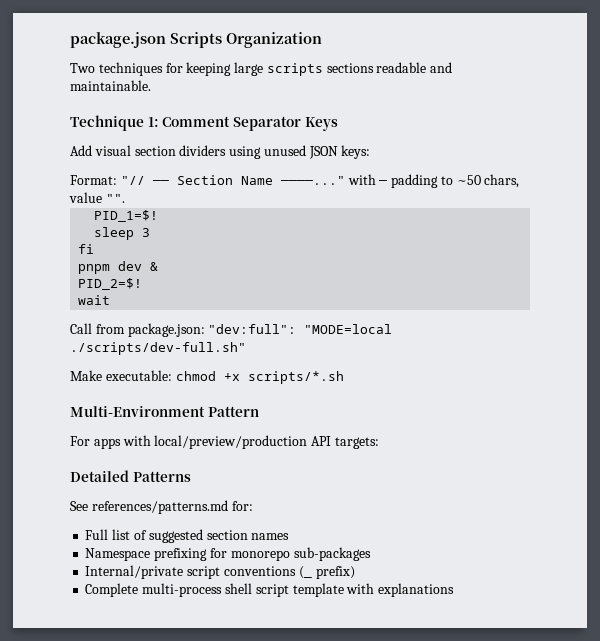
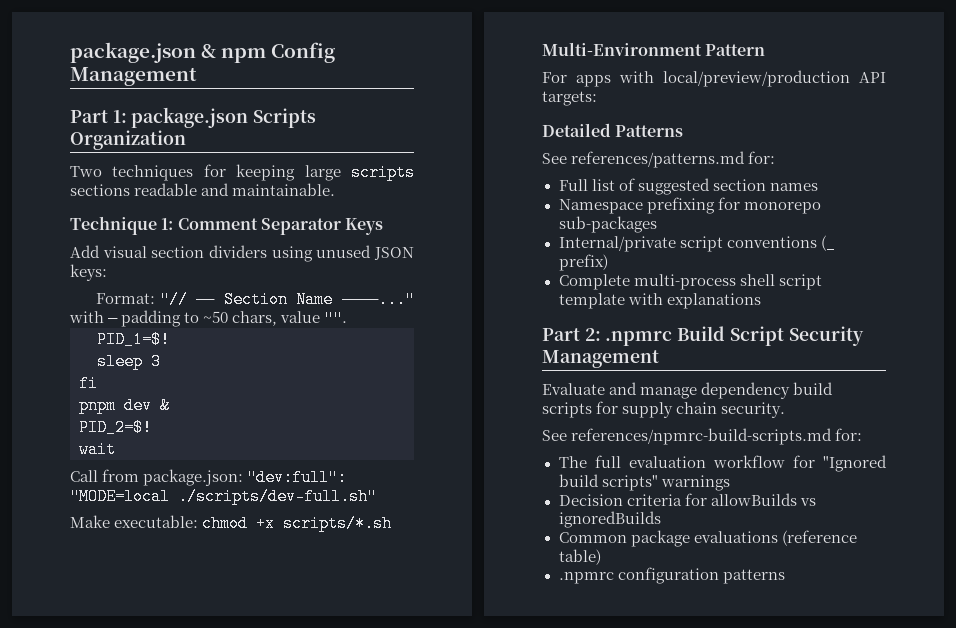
- package.json Scripts Organization
+ package.json & npm Config Management
+ Part 1: package.json Scripts Organization
+ Part 2: .npmrc Build Script Security Management
+ Evaluate and manage dependency build scripts for supply chain security.
+ See references/npmrc-build-scripts.md for:
+ The full evaluation workflow for "Ignored build scripts" warnings
+ Decision criteria for allowBuilds vs ignoredBuilds
+ Common package evaluations (reference table)
+ .npmrc configuration patterns

